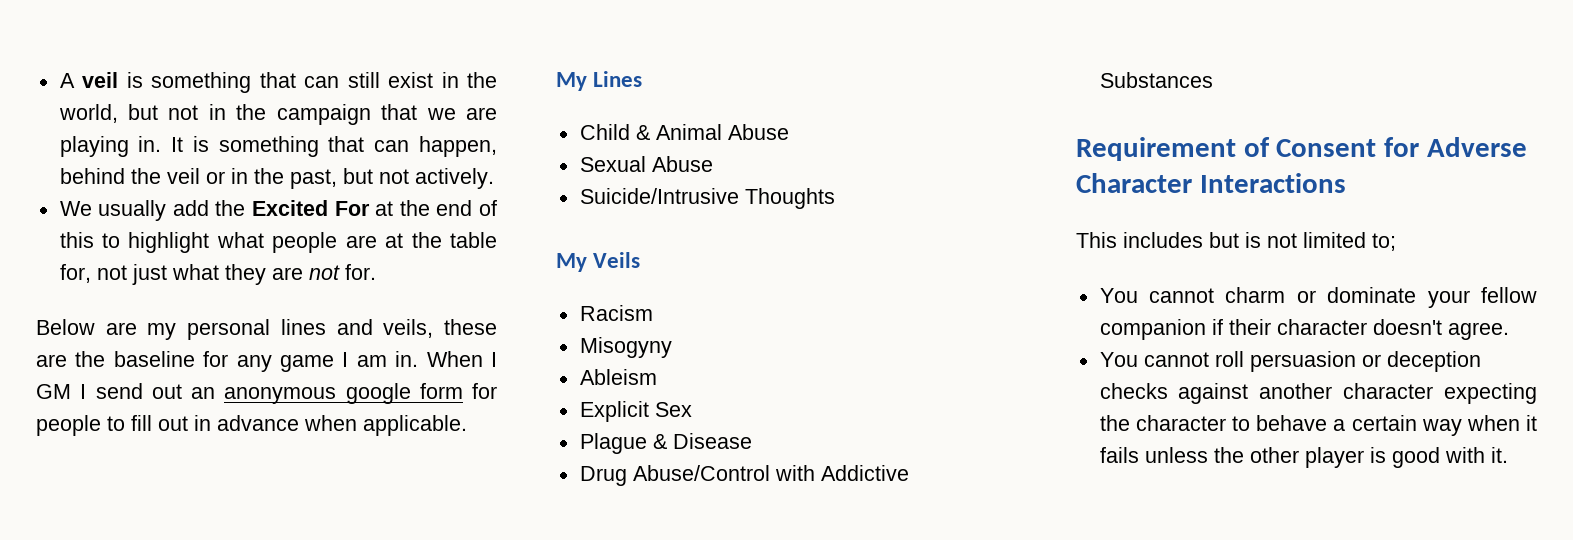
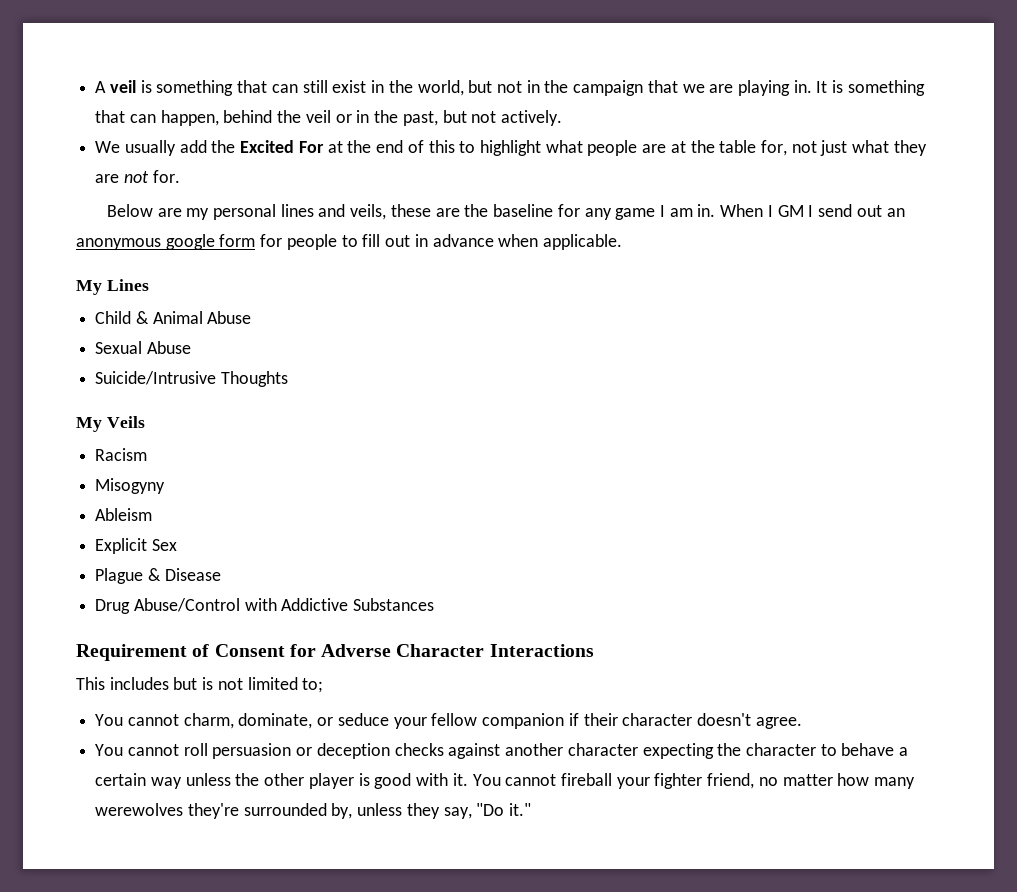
- You cannot charm or dominate your fellow companion if their character doesn't agree.
+ You cannot charm, dominate, or seduce your fellow companion if their character doesn't agree.
- You cannot roll persuasion or deception checks against another character expecting the character to behave a certain way when it fails unless the other player is good with it.
+ You cannot roll persuasion or deception checks against another character expecting the character to behave a certain way unless the other player is good with it.
+ You cannot fireball your fighter friend, no matter how many werewolves they're surrounded by, unless they say, "Do it."

